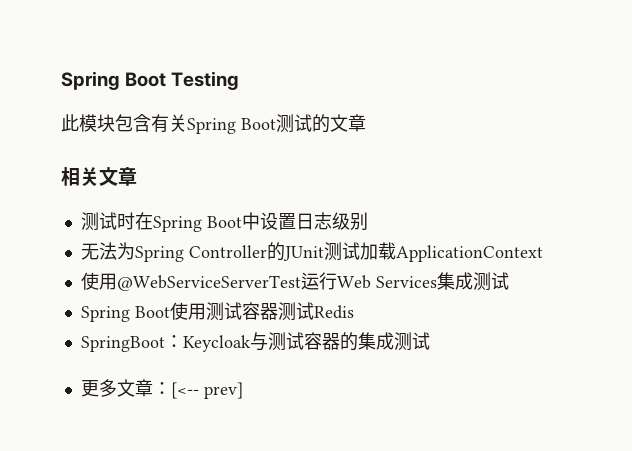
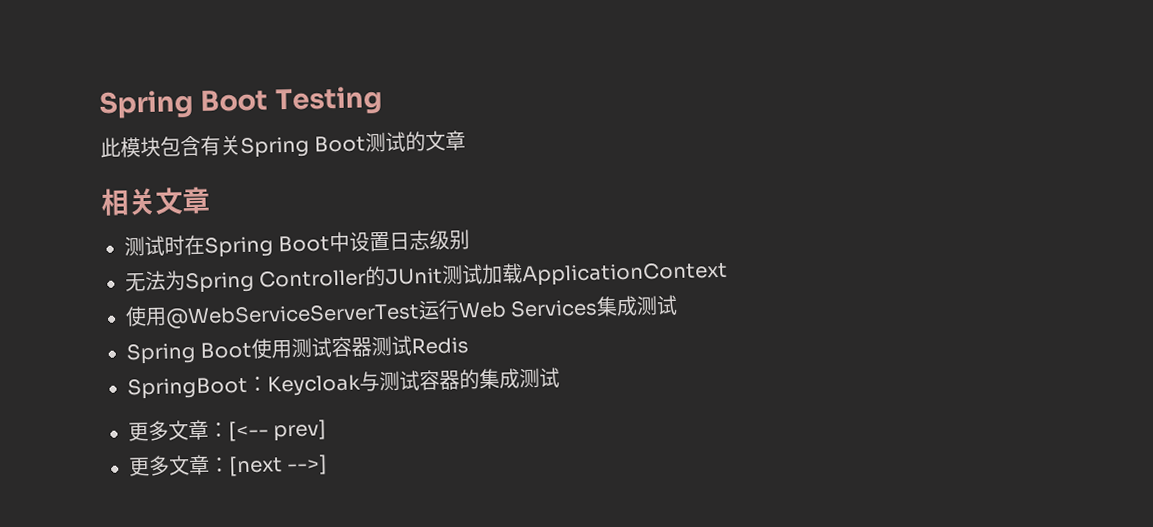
+ 更多文章：[next -->]

